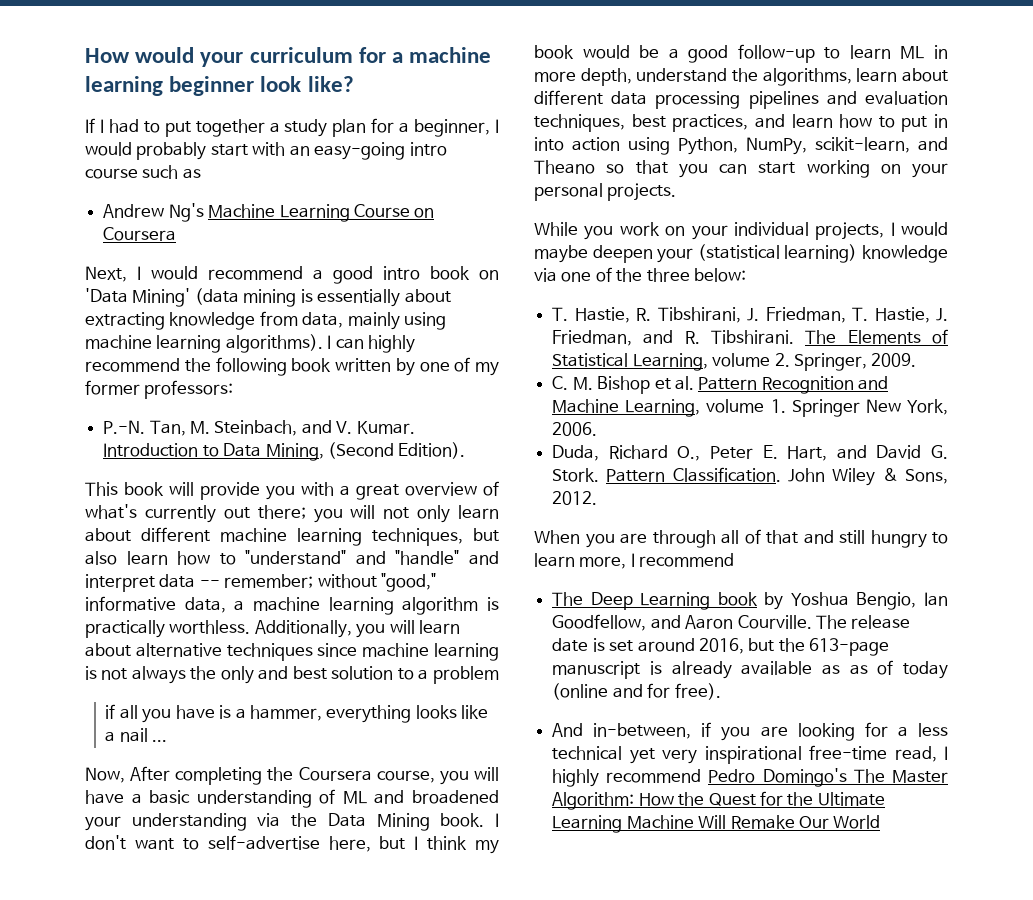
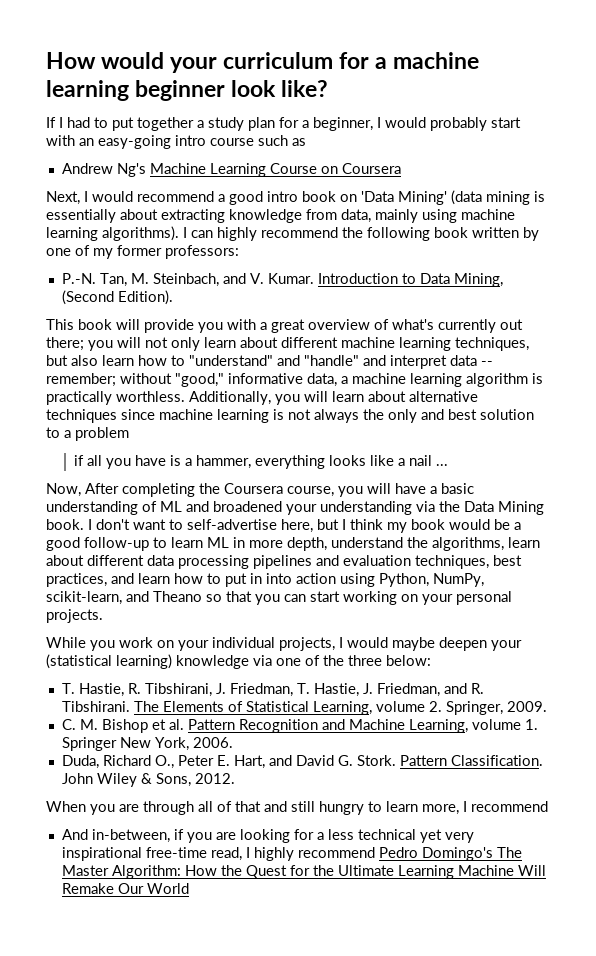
- The Deep Learning book by Yoshua Bengio, Ian Goodfellow, and Aaron Courville. The release date is set around 2016, but the 613-page manuscript is already available as as of today (online and for free).

